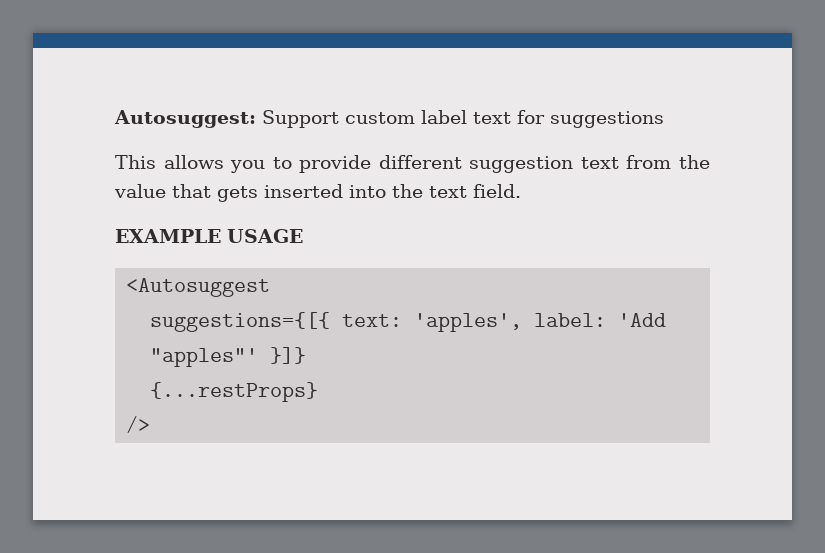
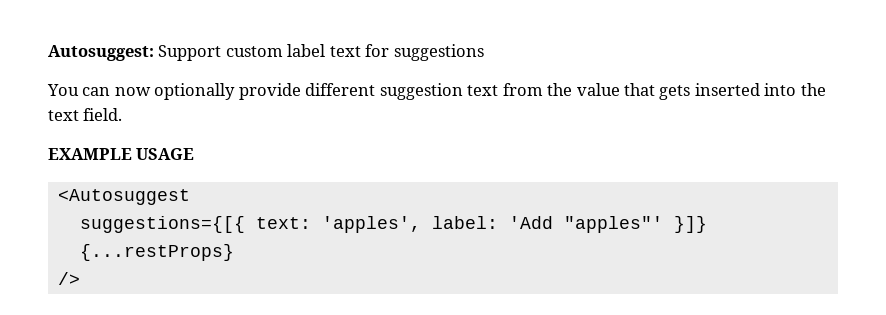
- This allows you to provide different suggestion text from the value that gets inserted into the text field.
+ You can now optionally provide different suggestion text from the value that gets inserted into the text field.

